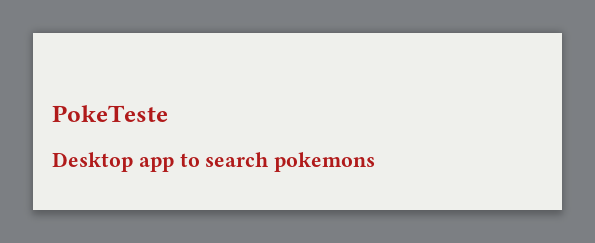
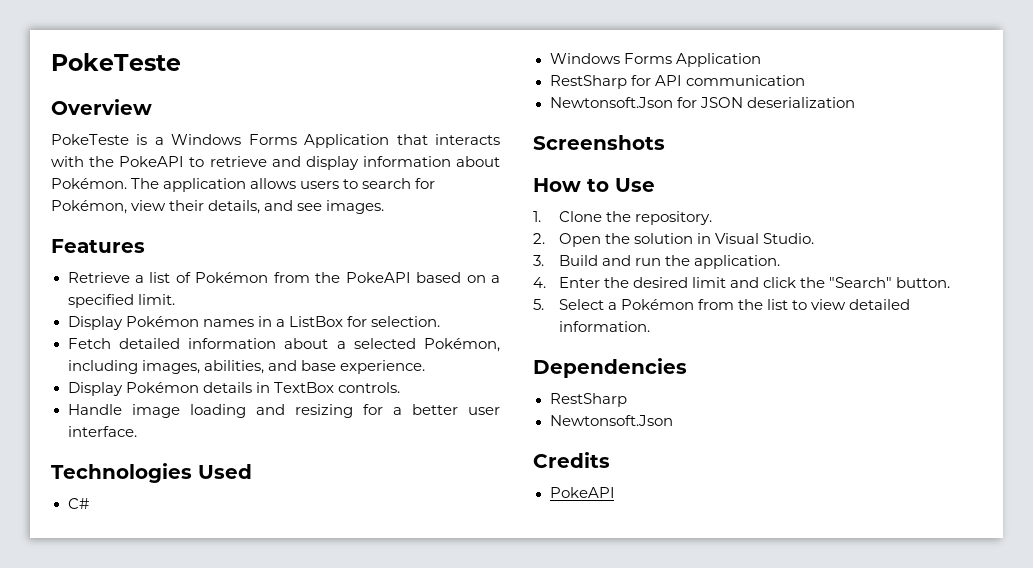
- Desktop app to search pokemons
+ Overview
+ PokeTeste is a Windows Forms Application that interacts with the PokeAPI to retrieve and display information about Pokémon. The application allows users to search for Pokémon, view their details, and see images.
+ Features
+ Retrieve a list of Pokémon from the PokeAPI based on a specified limit.
+ Display Pokémon names in a ListBox for selection.
+ Fetch detailed information about a selected Pokémon, including images, abilities, and base experience.
+ Display Pokémon details in TextBox controls.
+ Handle image loading and resizing for a better user interface.
+ Technologies Used
+ C#
+ Windows Forms Application
+ RestSharp for API communication
+ Newtonsoft.Json for JSON deserialization
+ Screenshots
+ How to Use
+ 1. Clone the repository.
+ 2. Open the solution in Visual Studio.
+ 3. Build and run the application.
+ 4. Enter the desired limit and click the "Search" button.
+ 5. Select a Pokémon from the list to view detailed information.
+ Dependencies
+ RestSharp
+ Newtonsoft.Json
+ Credits
+ PokeAPI

